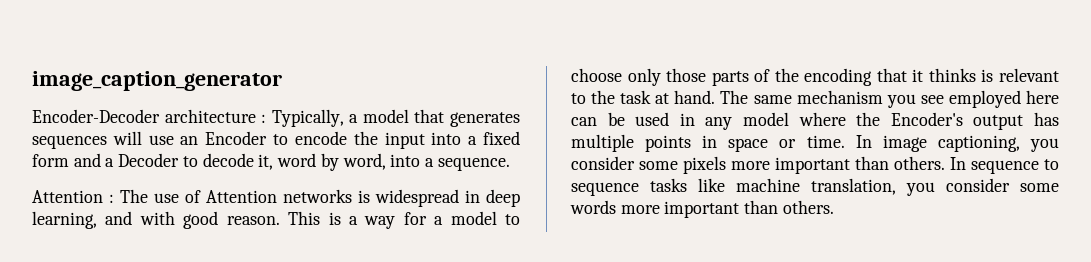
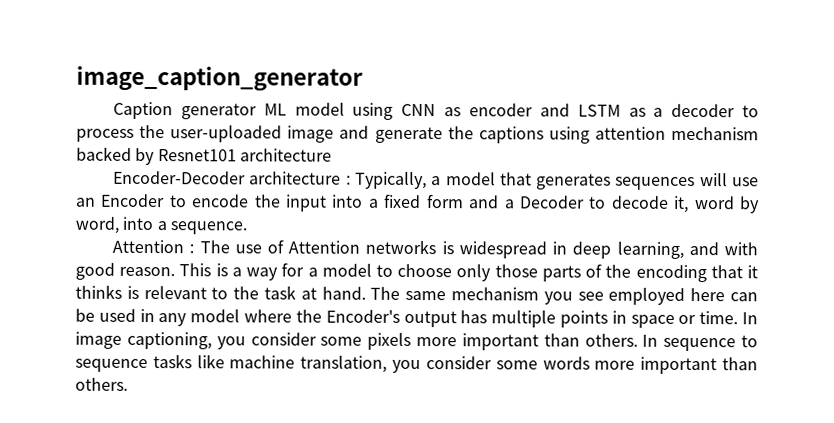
+ Caption generator ML model using CNN as encoder and LSTM as a decoder to process the user-uploaded image and generate the captions using attention mechanism backed by Resnet101 architecture

